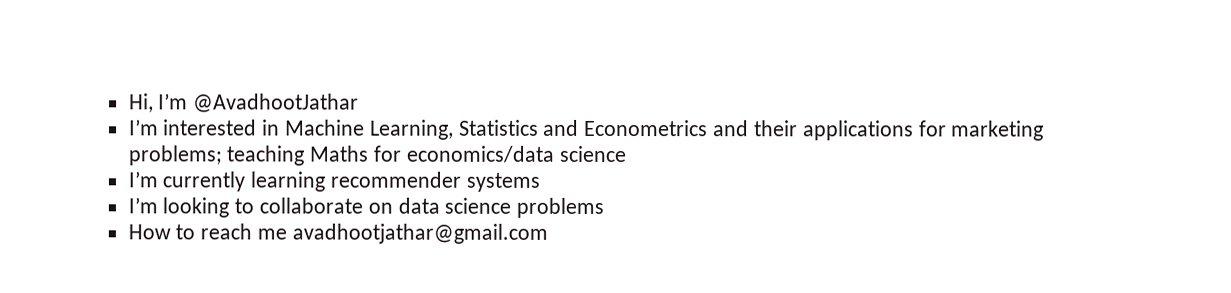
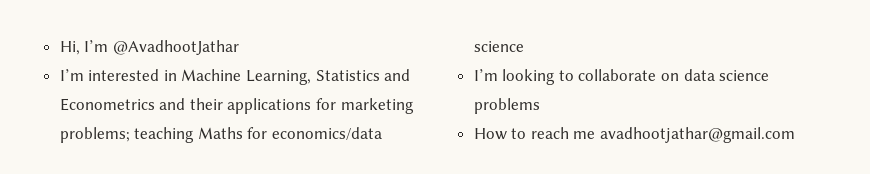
- I’m currently learning recommender systems

